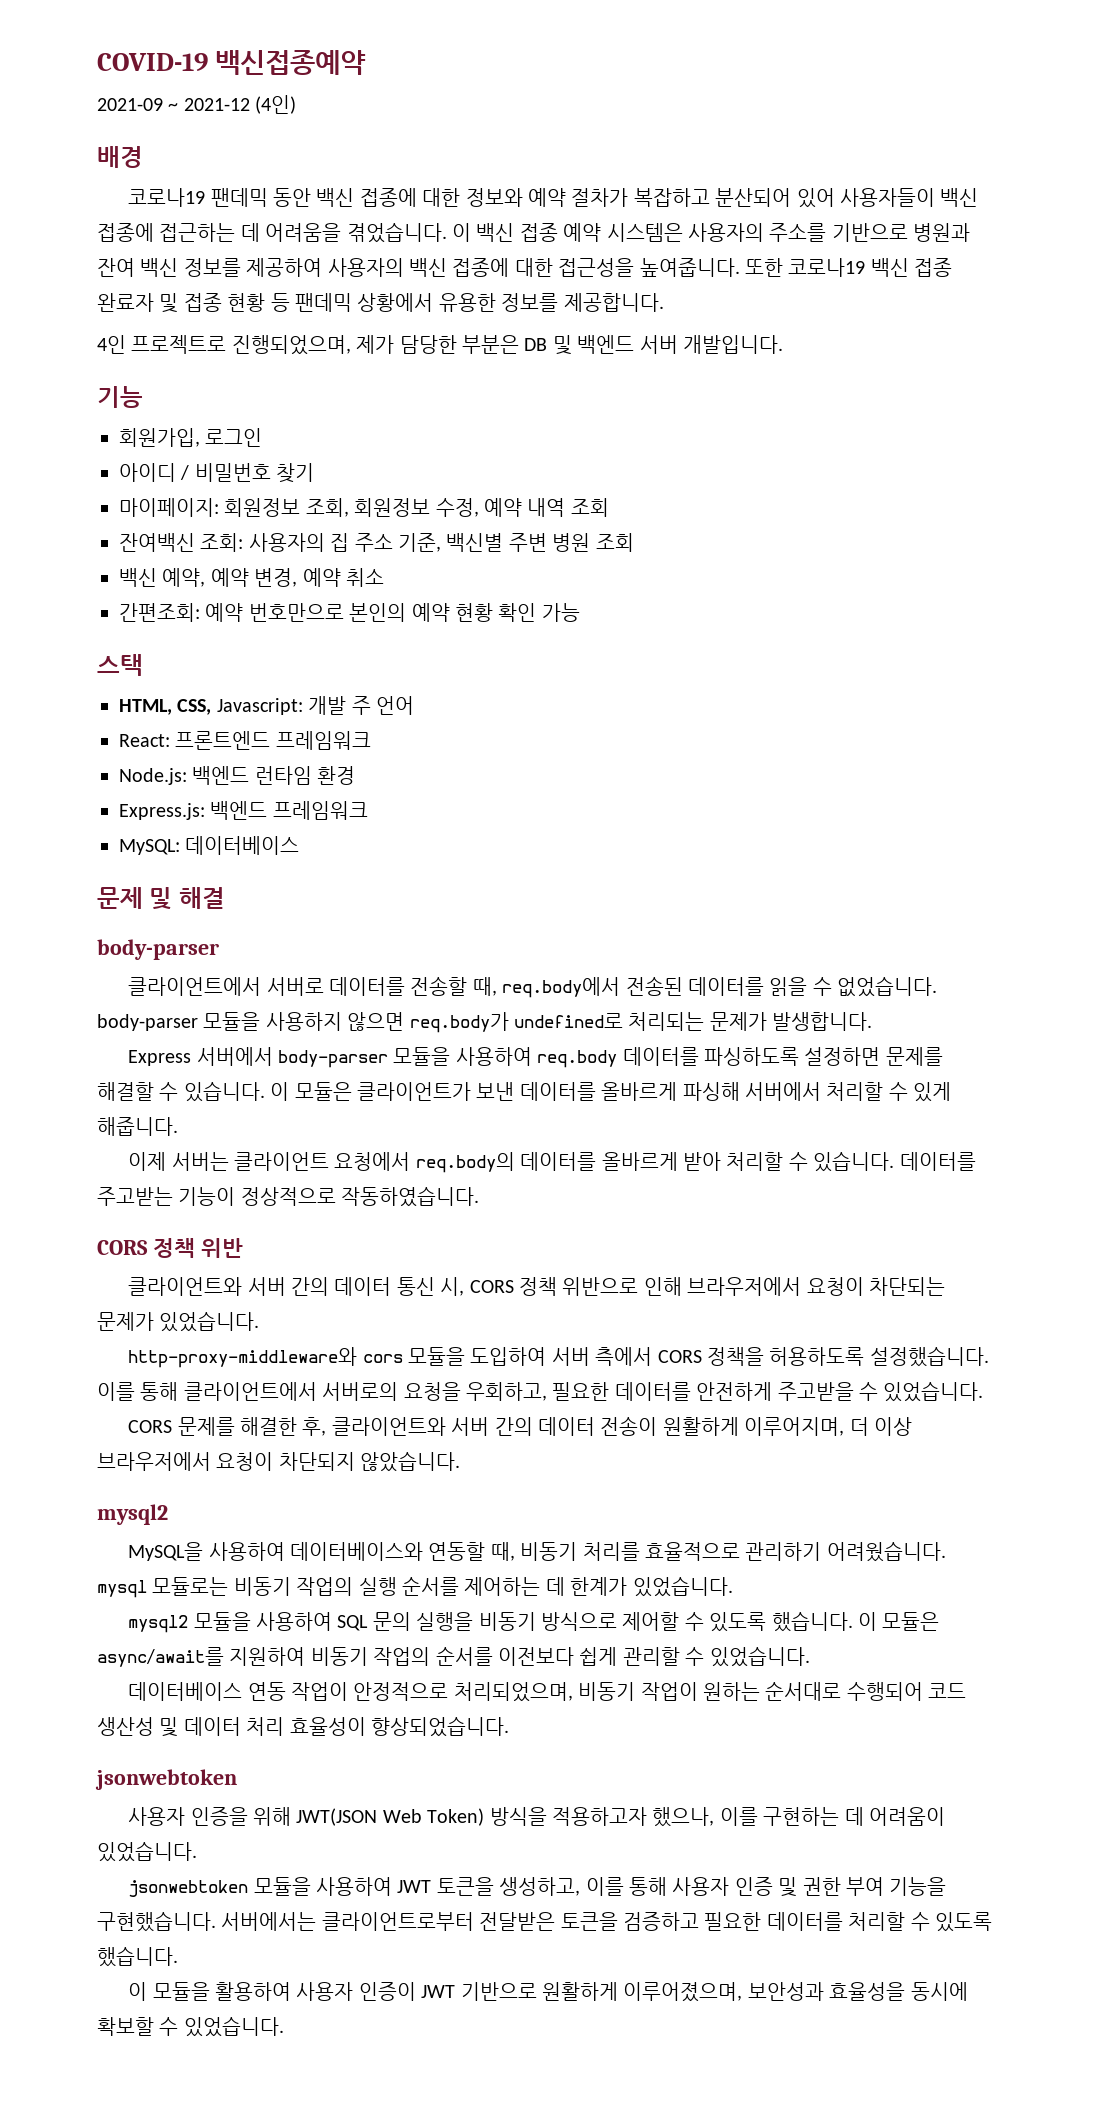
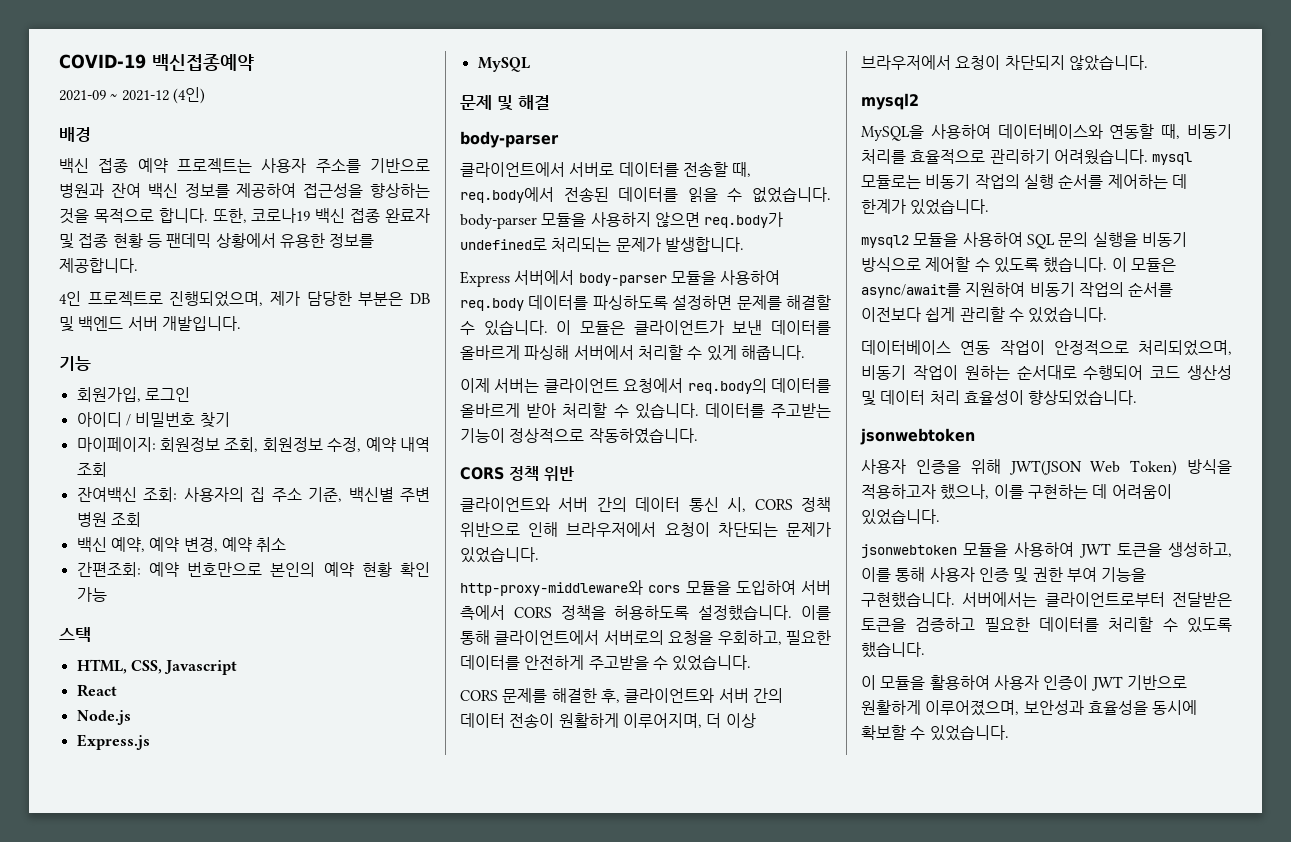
- 코로나19 팬데믹 동안 백신 접종에 대한 정보와 예약 절차가 복잡하고 분산되어 있어 사용자들이 백신 접종에 접근하는 데 어려움을 겪었습니다. 이 백신 접종 예약 시스템은 사용자의 주소를 기반으로 병원과 잔여 백신 정보를 제공하여 사용자의 백신 접종에 대한 접근성을 높여줍니다. 또한 코로나19 백신 접종 완료자 및 접종 현황 등 팬데믹 상황에서 유용한 정보를 제공합니다.
+ 백신 접종 예약 프로젝트는 사용자 주소를 기반으로 병원과 잔여 백신 정보를 제공하여 접근성을 향상하는 것을 목적으로 합니다. 또한, 코로나19 백신 접종 완료자 및 접종 현황 등 팬데믹 상황에서 유용한 정보를 제공합니다.
- HTML, CSS, Javascript: 개발 주 언어
- React: 프론트엔드 프레임워크
- Node.js: 백엔드 런타임 환경
- Express.js: 백엔드 프레임워크
- MySQL: 데이터베이스
+ HTML, CSS, Javascript
+ React
+ Node.js
+ Express.js
+ MySQL

